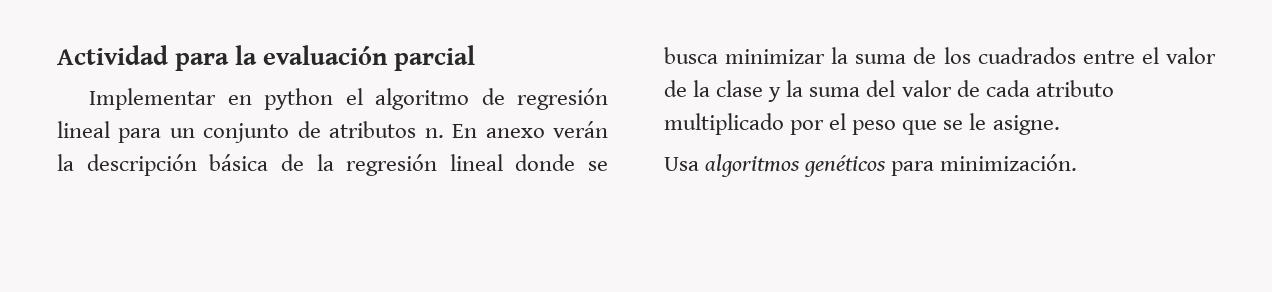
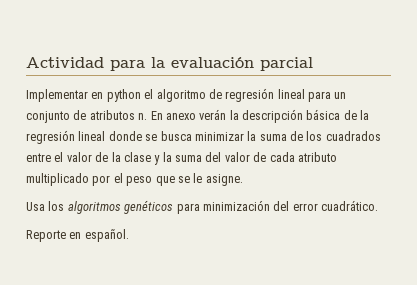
- Usa algoritmos genéticos para minimización.
+ Usa los algoritmos genéticos para minimización del error cuadrático.
+ Reporte en español.

